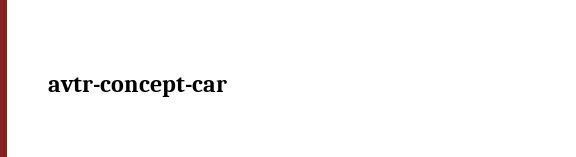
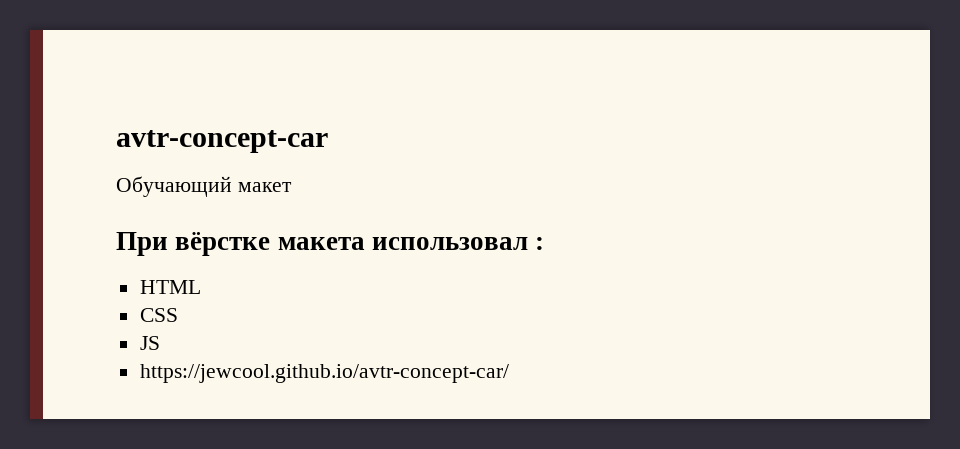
+ Обучающий макет
+ При вёрстке макета использовал :
+ HTML
+ CSS
+ JS
+ https://jewcool.github.io/avtr-concept-car/

